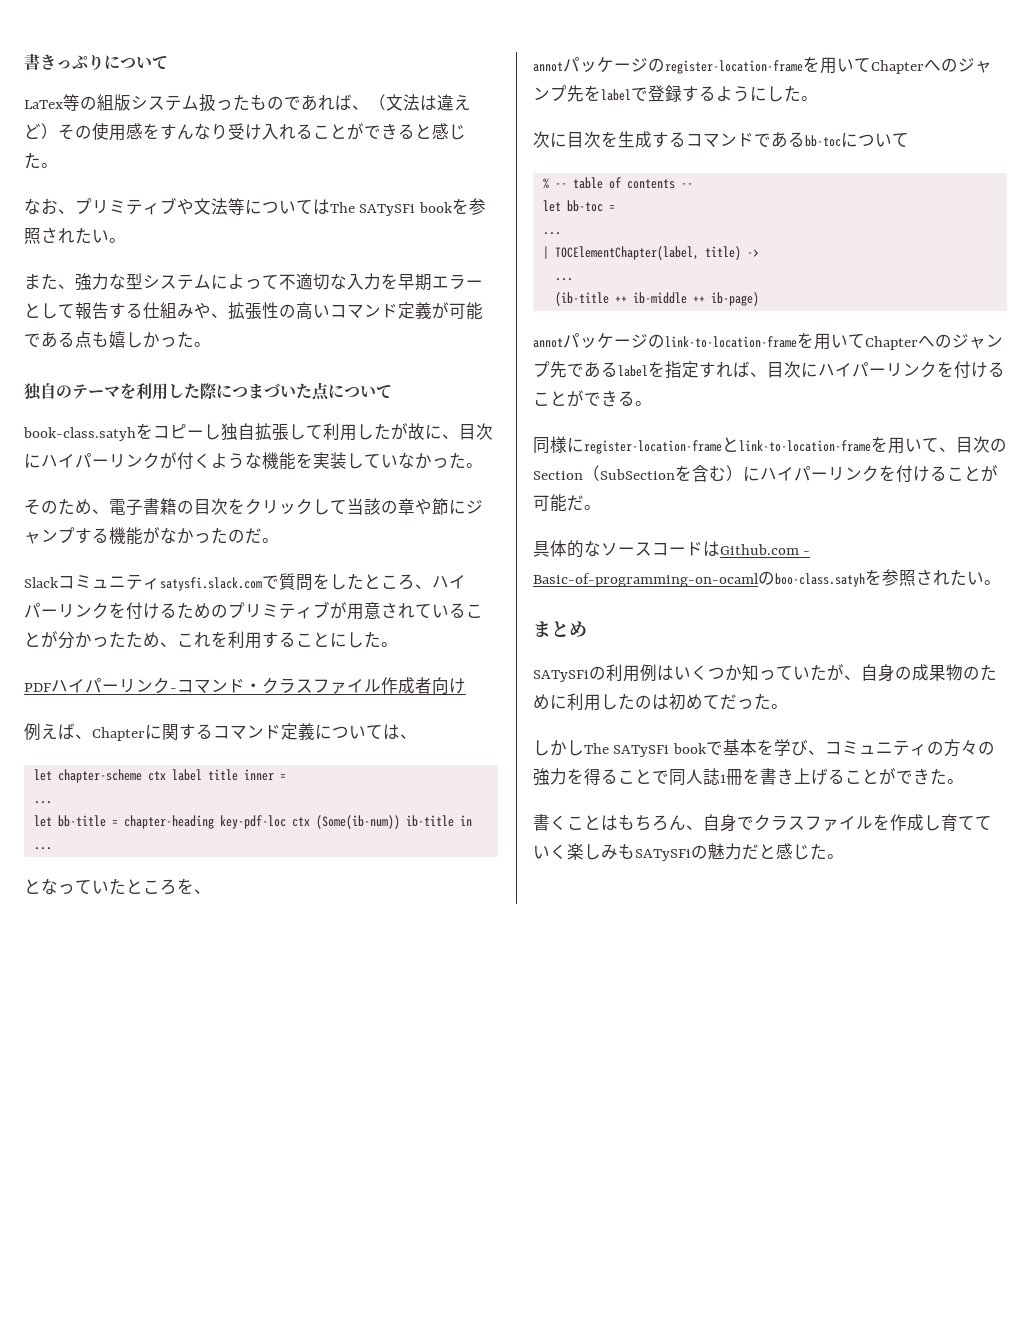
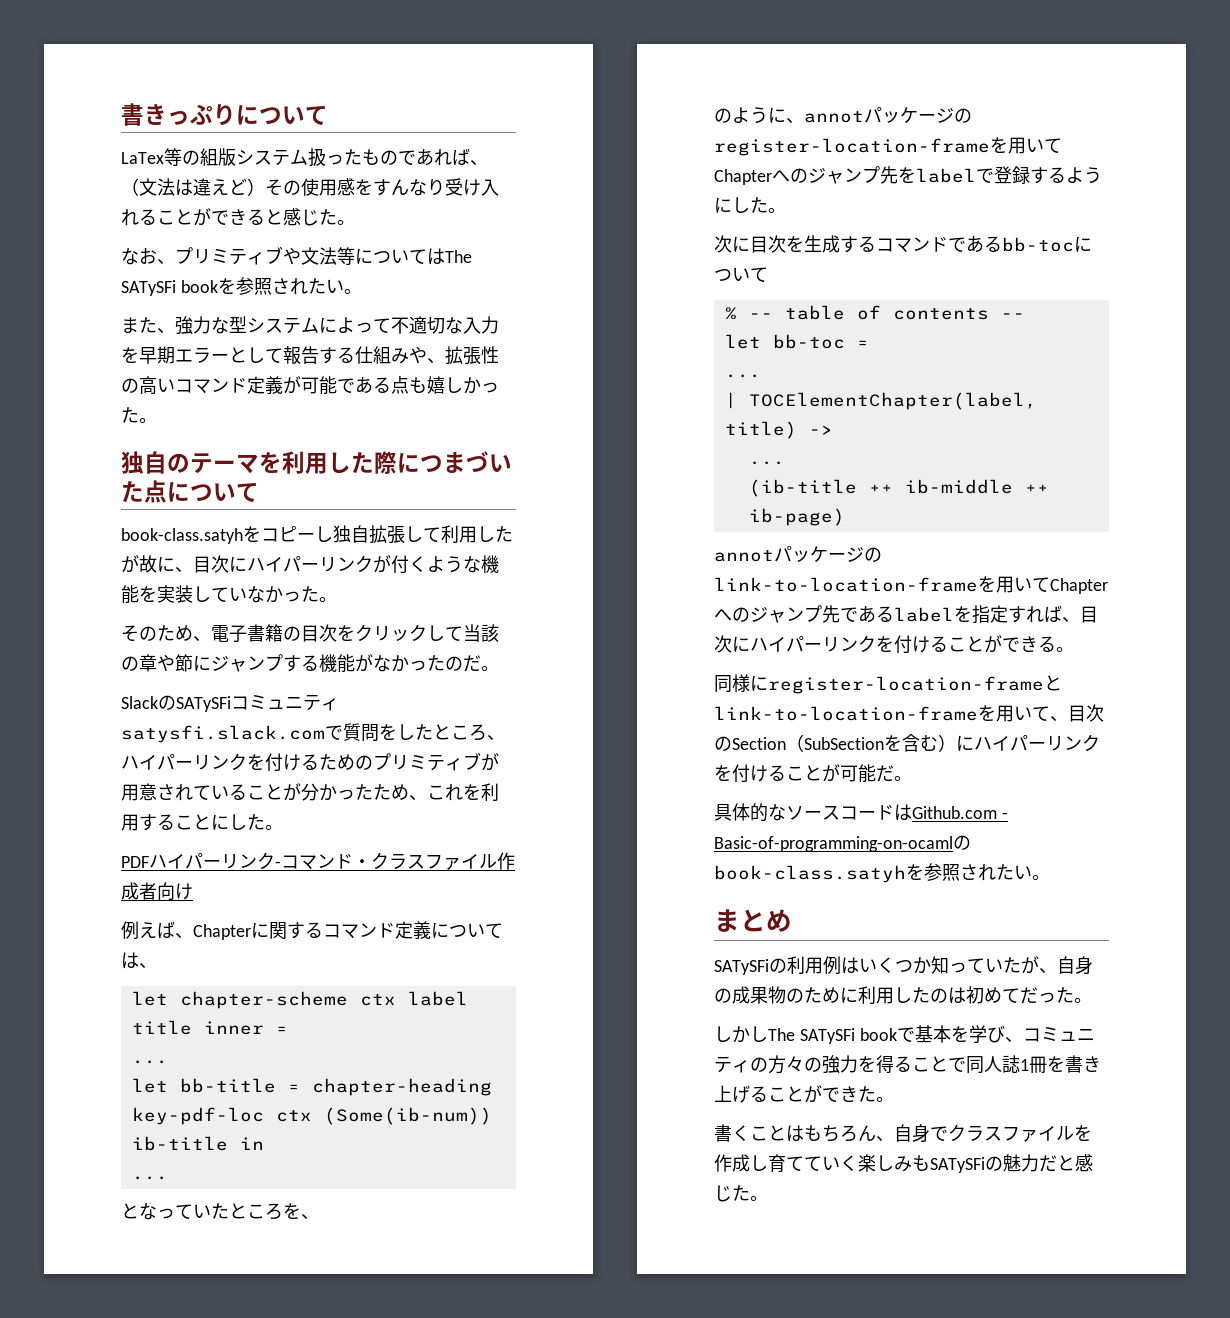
- Slackコミュニティsatysfi.slack.comで質問をしたところ、ハイパーリンクを付けるためのプリミティブが用意されていることが分かったため、これを利用することにした。
+ SlackのSATySFiコミュニティsatysfi.slack.comで質問をしたところ、ハイパーリンクを付けるためのプリミティブが用意されていることが分かったため、これを利用することにした。
- annotパッケージのregister-location-frameを用いてChapterへのジャンプ先をlabelで登録するようにした。
+ のように、annotパッケージのregister-location-frameを用いてChapterへのジャンプ先をlabelで登録するようにした。
- 具体的なソースコードはGithub.com - Basic-of-programming-on-ocamlのboo-class.satyhを参照されたい。
+ 具体的なソースコードはGithub.com - Basic-of-programming-on-ocamlのbook-class.satyhを参照されたい。

